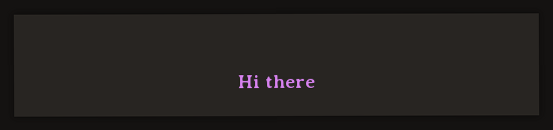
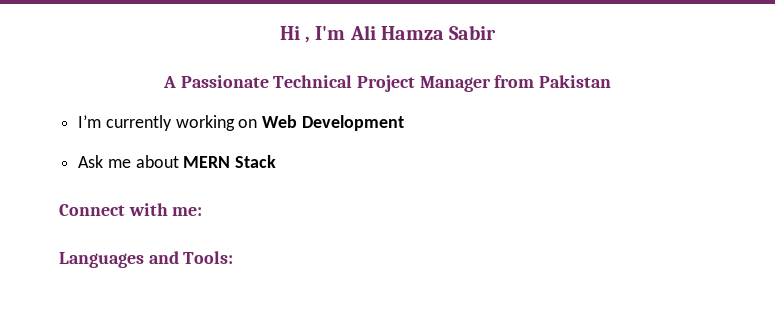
- Hi there
+ Hi , I'm Ali Hamza Sabir
+ A Passionate Technical Project Manager from Pakistan
+ I’m currently working on Web Development
+ Ask me about MERN Stack
+ Connect with me:
+ Languages and Tools:

